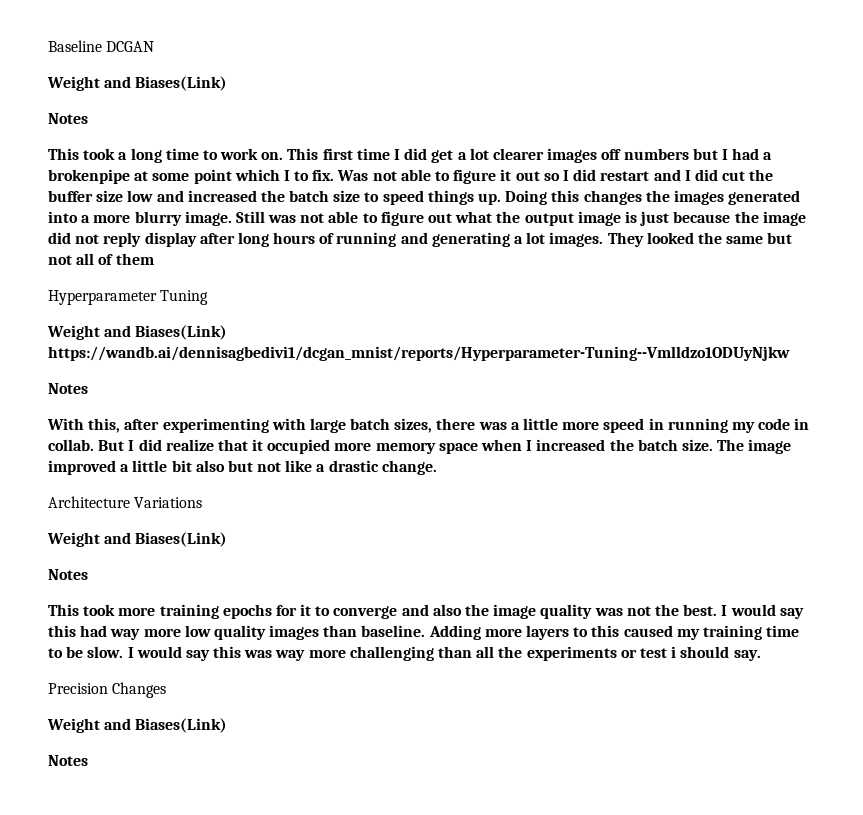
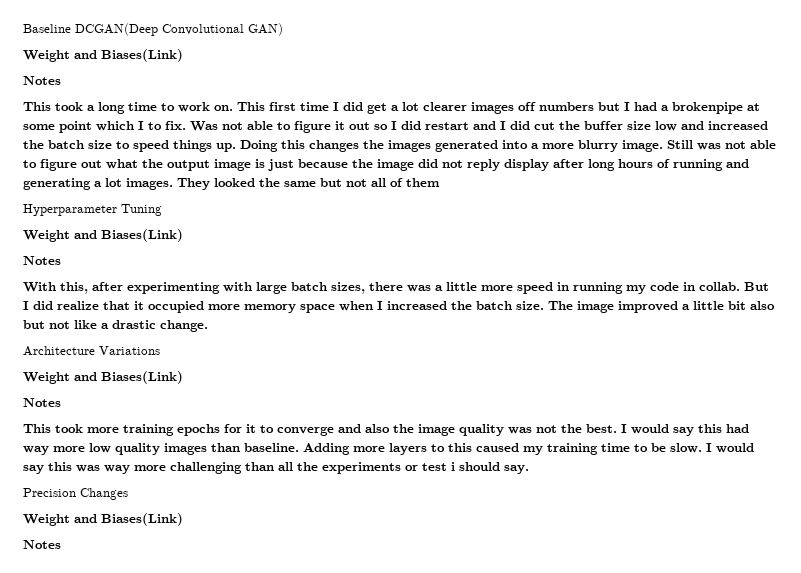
- Baseline DCGAN
+ Baseline DCGAN(Deep Convolutional GAN)
  Hyperparameter Tuning
- Weight and Biases(Link) https://wandb.ai/dennisagbedivi1/dcgan_mnist/reports/Hyperparameter-Tuning--Vmlldzo1ODUyNjkw
+ Weight and Biases(Link)

